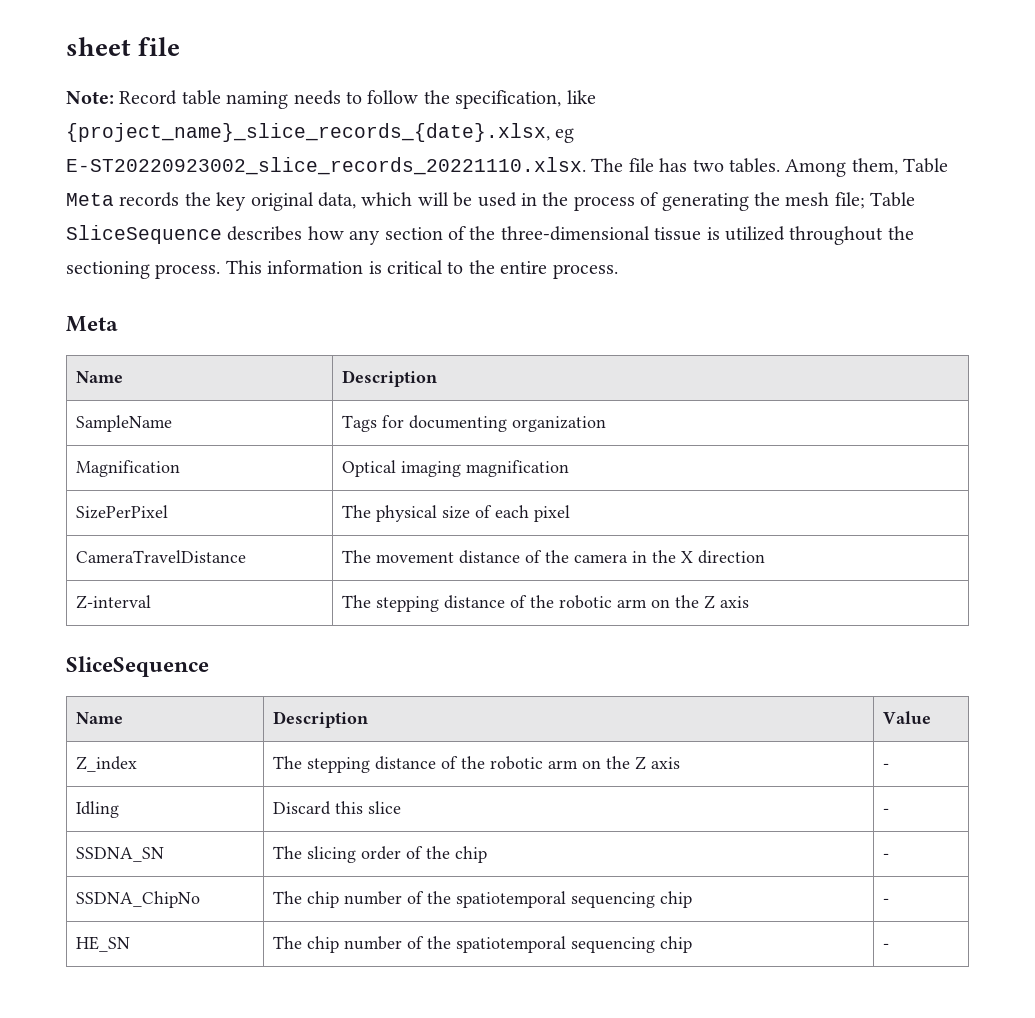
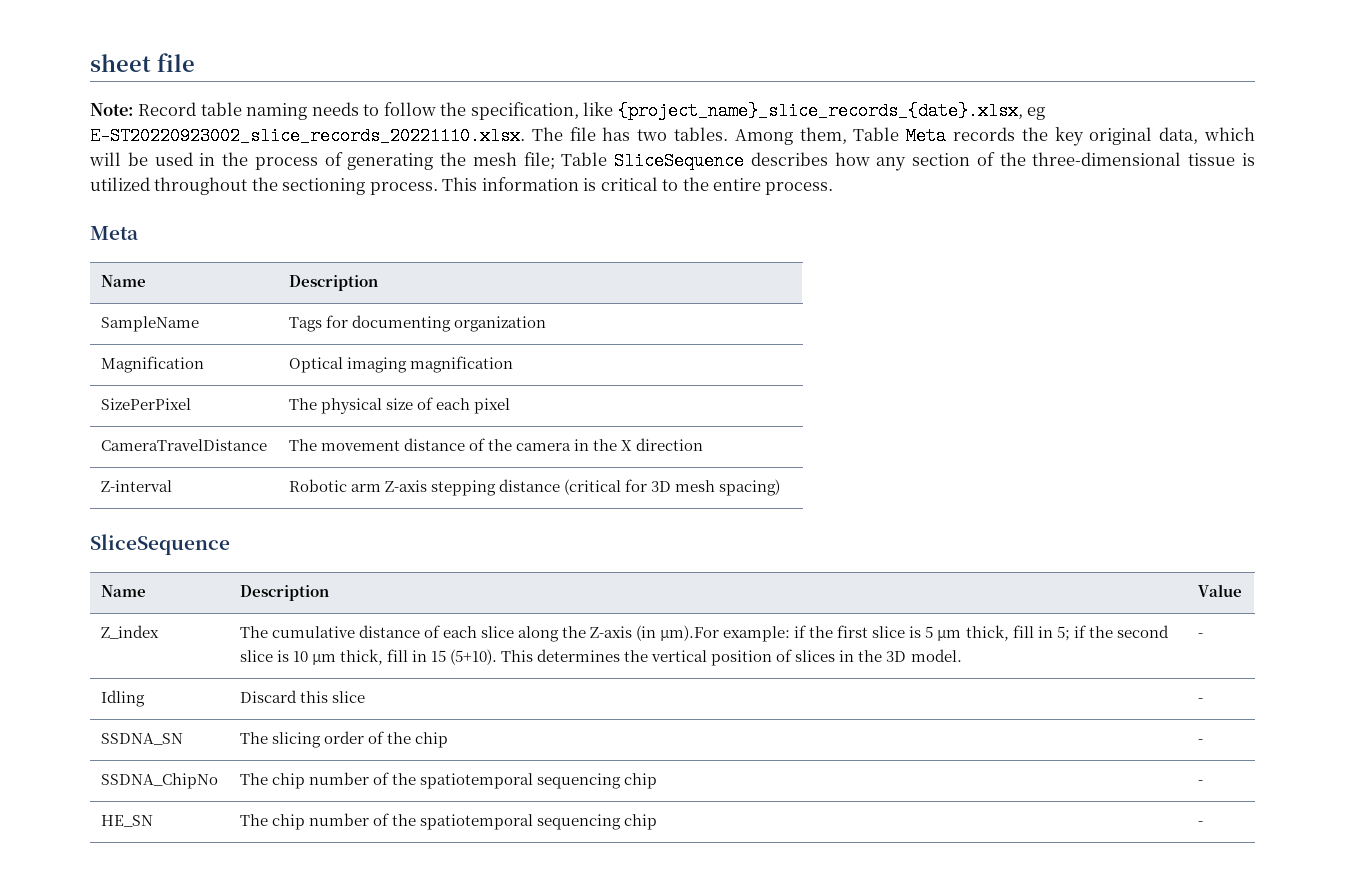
- Z-interval | The stepping distance of the robotic arm on the Z axis
+ Z-interval | Robotic arm Z-axis stepping distance (critical for 3D mesh spacing)
- Z_index | The stepping distance of the robotic arm on the Z axis
+ Z_index | The cumulative distance of each slice along the Z-axis (in μm).For example: if the first slice is 5 μm thick, fill in 5; if the second slice is 10 μm thick, fill in 15 (5+10). This determines the vertical position of slices in the 3D model.

